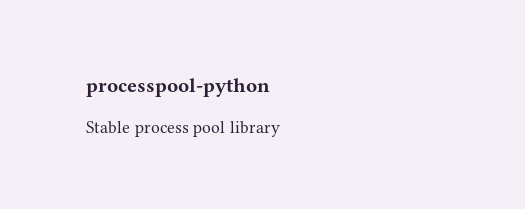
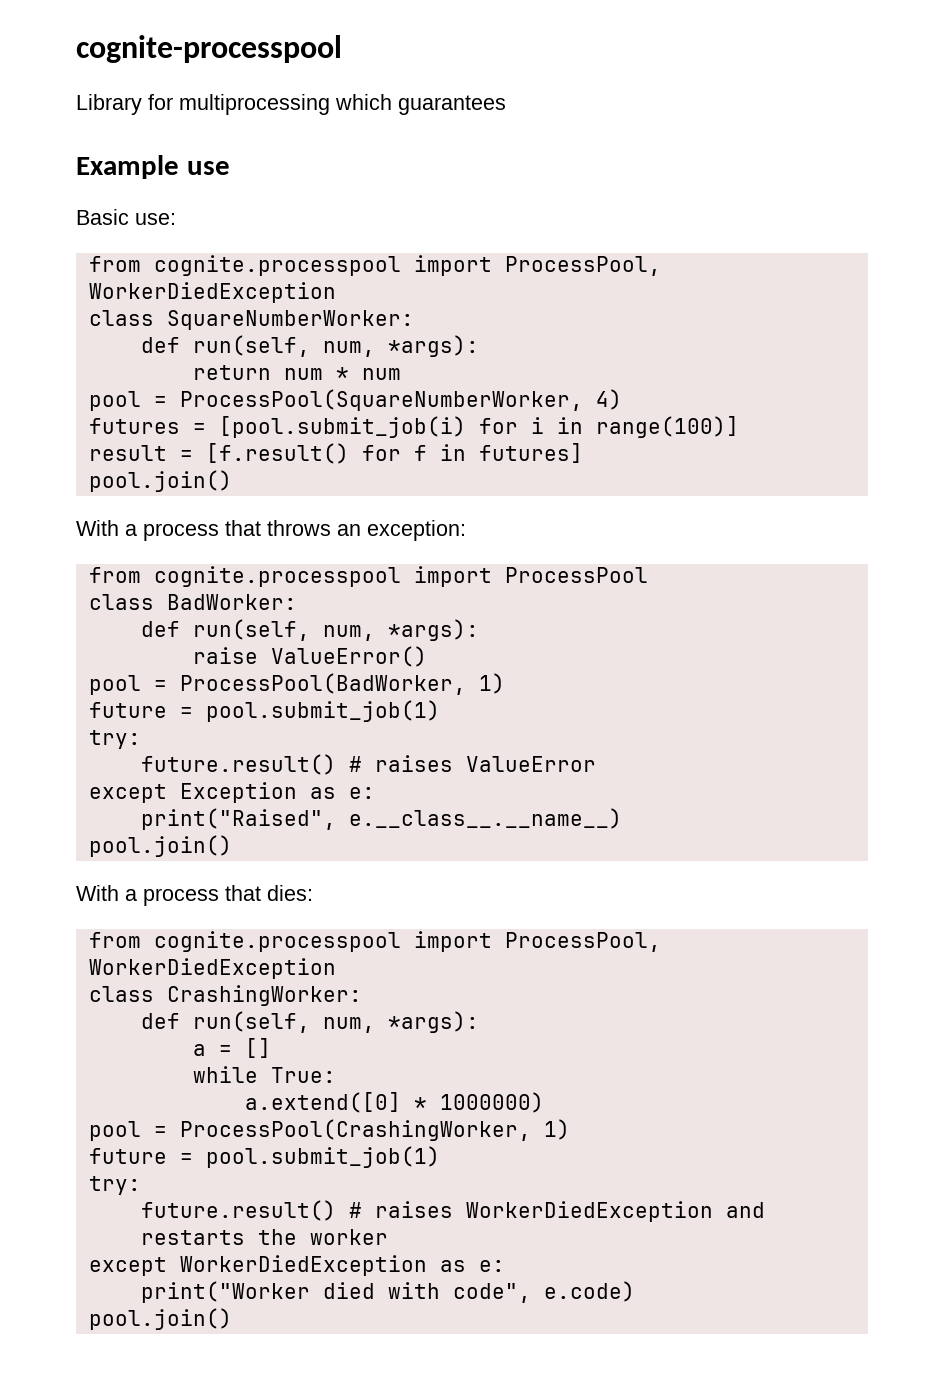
- processpool-python
- Stable process pool library
+ cognite-processpool
+ Library for multiprocessing which guarantees
+ Example use
+ Basic use:
+ from cognite.processpool import ProcessPool, WorkerDiedException
+ class SquareNumberWorker:
+ def run(self, num, *args):
+ return num * num
+ pool = ProcessPool(SquareNumberWorker, 4)
+ futures = [pool.submit_job(i) for i in range(100)]
+ result = [f.result() for f in futures]
+ pool.join()
+ With a process that throws an exception:
+ from cognite.processpool import ProcessPool
+ class BadWorker:
+ def run(self, num, *args):
+ raise ValueError()
+ pool = ProcessPool(BadWorker, 1)
+ future = pool.submit_job(1)
+ try:
+ future.result() # raises ValueError
+ except Exception as e:
+ print("Raised", e.__class__.__name__)
+ pool.join()
+ With a process that dies:
+ from cognite.processpool import ProcessPool, WorkerDiedException
+ class CrashingWorker:
+ def run(self, num, *args):
+ a = []
+ while True:
+ a.extend([0] * 1000000)
+ pool = ProcessPool(CrashingWorker, 1)
+ future = pool.submit_job(1)
+ try:
+ future.result() # raises WorkerDiedException and restarts the worker
+ except WorkerDiedException as e:
+ print("Worker died with code", e.code)
+ pool.join()

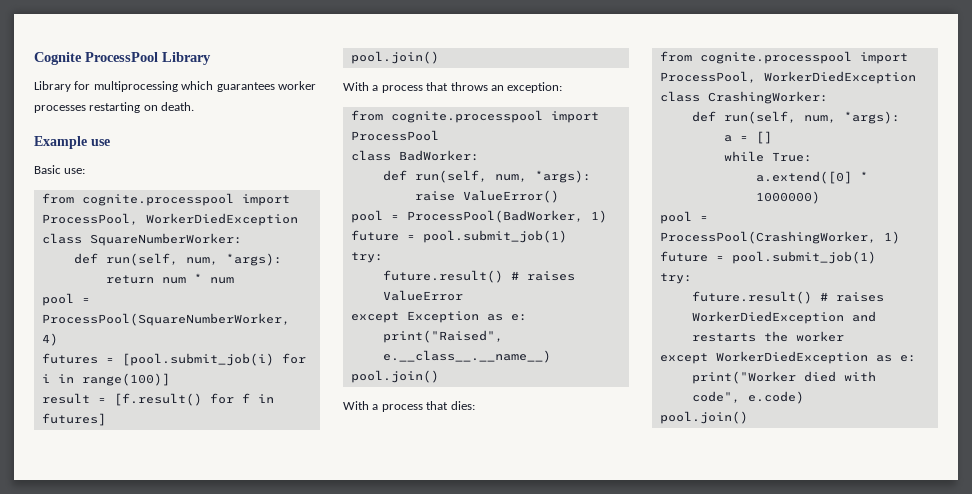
- cognite-processpool
+ Cognite ProcessPool Library
- Library for multiprocessing which guarantees
+ Library for multiprocessing which guarantees worker processes restarting on death.

